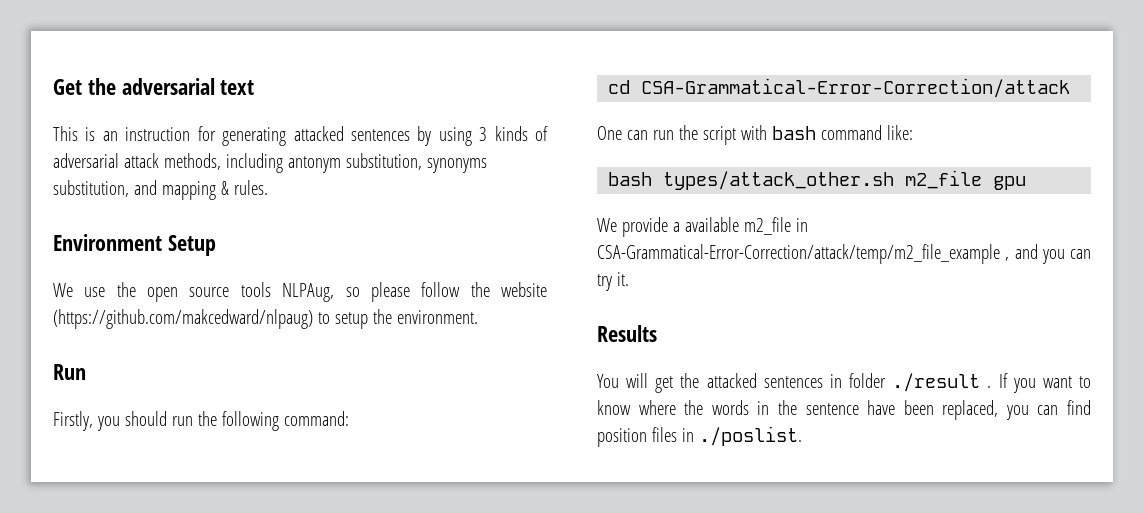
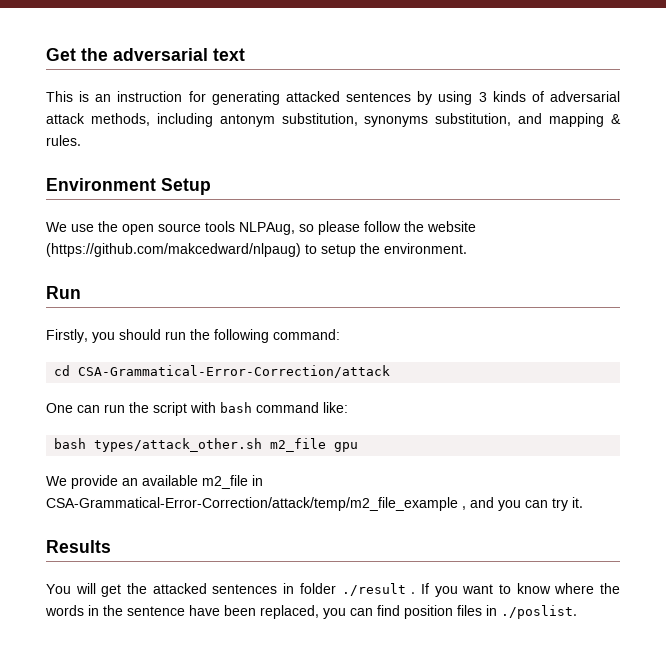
- We provide a available m2_file in CSA-Grammatical-Error-Correction/attack/temp/m2_file_example , and you can try it.
+ We provide an available m2_file in CSA-Grammatical-Error-Correction/attack/temp/m2_file_example , and you can try it.

